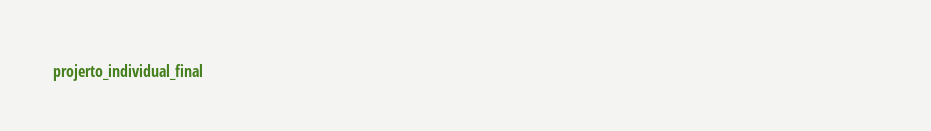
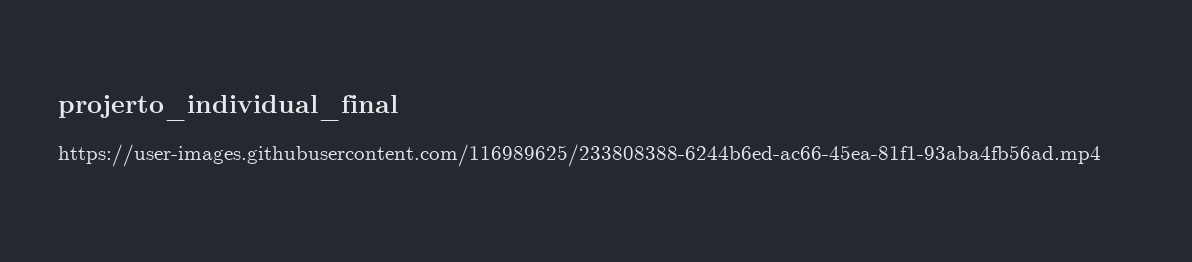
+ https://user-images.githubusercontent.com/116989625/233808388-6244b6ed-ac66-45ea-81f1-93aba4fb56ad.mp4

